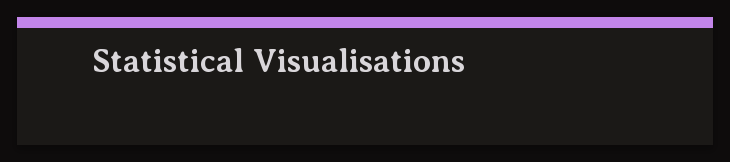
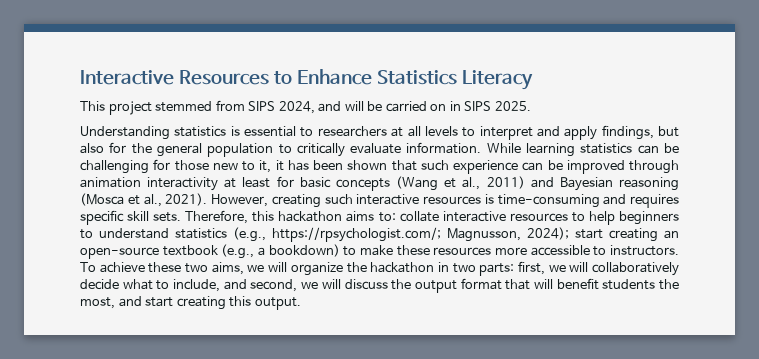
- Statistical Visualisations
+ Interactive Resources to Enhance Statistics Literacy
+ This project stemmed from SIPS 2024, and will be carried on in SIPS 2025.
+ Understanding statistics is essential to researchers at all levels to interpret and apply findings, but also for the general population to critically evaluate information. While learning statistics can be challenging for those new to it, it has been shown that such experience can be improved through animation interactivity at least for basic concepts (Wang et al., 2011) and Bayesian reasoning (Mosca et al., 2021). However, creating such interactive resources is time-consuming and requires specific skill sets. Therefore, this hackathon aims to: collate interactive resources to help beginners to understand statistics (e.g., https://rpsychologist.com/; Magnusson, 2024); start creating an open-source textbook (e.g., a bookdown) to make these resources more accessible to instructors. To achieve these two aims, we will organize the hackathon in two parts: first, we will collaboratively decide what to include, and second, we will discuss the output format that will benefit students the most, and start creating this output.

